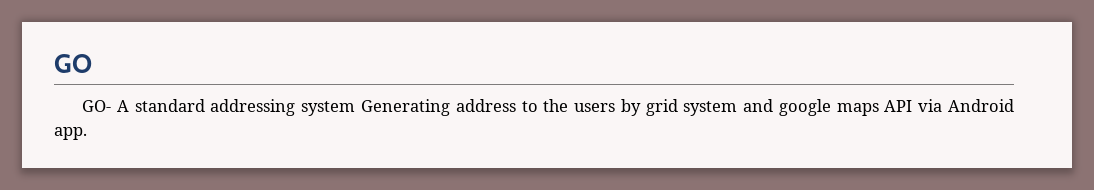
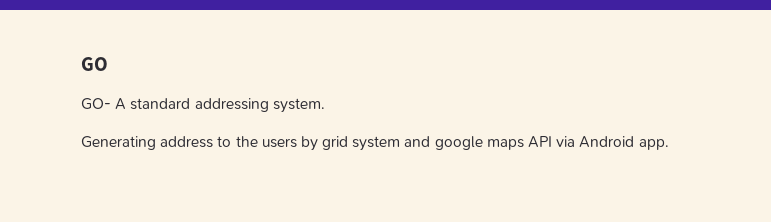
- GO- A standard addressing system Generating address to the users by grid system and google maps API via Android app.
+ GO- A standard addressing system.
+ Generating address to the users by grid system and google maps API via Android app.

